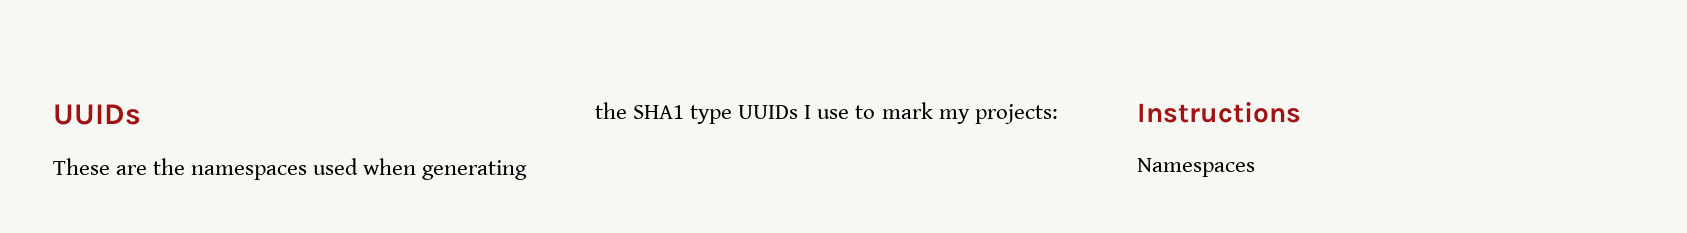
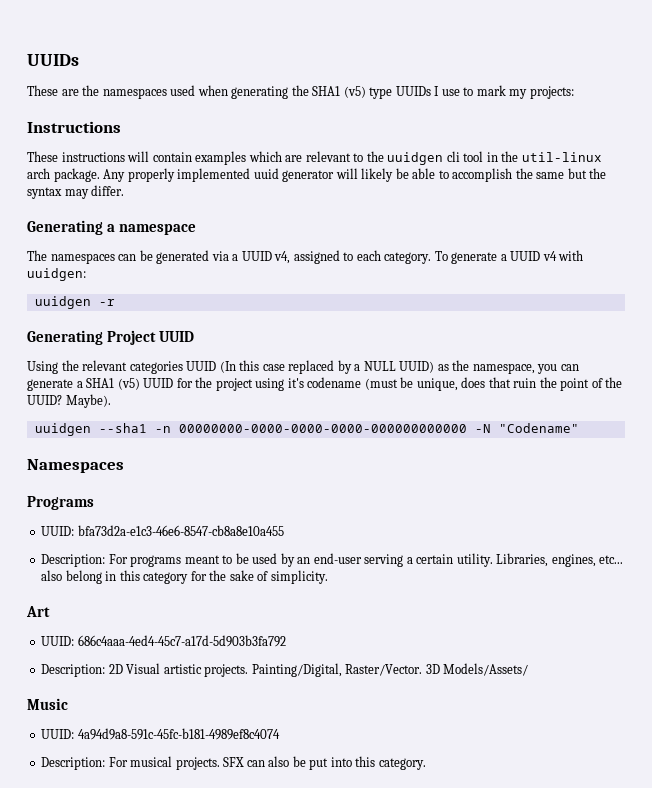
- These are the namespaces used when generating the SHA1 type UUIDs I use to mark my projects:
+ These are the namespaces used when generating the SHA1 (v5) type UUIDs I use to mark my projects:
+ These instructions will contain examples which are relevant to the uuidgen cli tool in the util-linux arch package. Any properly implemented uuid generator will likely be able to accomplish the same but the syntax may differ.
+ Generating a namespace
+ The namespaces can be generated via a UUID v4, assigned to each category. To generate a UUID v4 with uuidgen:
+ uuidgen -r
+ Generating Project UUID
+ Using the relevant categories UUID (In this case replaced by a NULL UUID) as the namespace, you can generate a SHA1 (v5) UUID for the project using it's codename (must be unique, does that ruin the point of the UUID? Maybe).
+ uuidgen --sha1 -n 00000000-0000-0000-0000-000000000000 -N "Codename"
  Namespaces
+ Programs
+ UUID: bfa73d2a-e1c3-46e6-8547-cb8a8e10a455
+ Description: For programs meant to be used by an end-user serving a certain utility. Libraries, engines, etc... also belong in this category for the sake of simplicity.
+ Art
+ UUID: 686c4aaa-4ed4-45c7-a17d-5d903b3fa792
+ Description: 2D Visual artistic projects. Painting/Digital, Raster/Vector. 3D Models/Assets/
+ Music
+ UUID: 4a94d9a8-591c-45fc-b181-4989ef8c4074
+ Description: For musical projects. SFX can also be put into this category.

